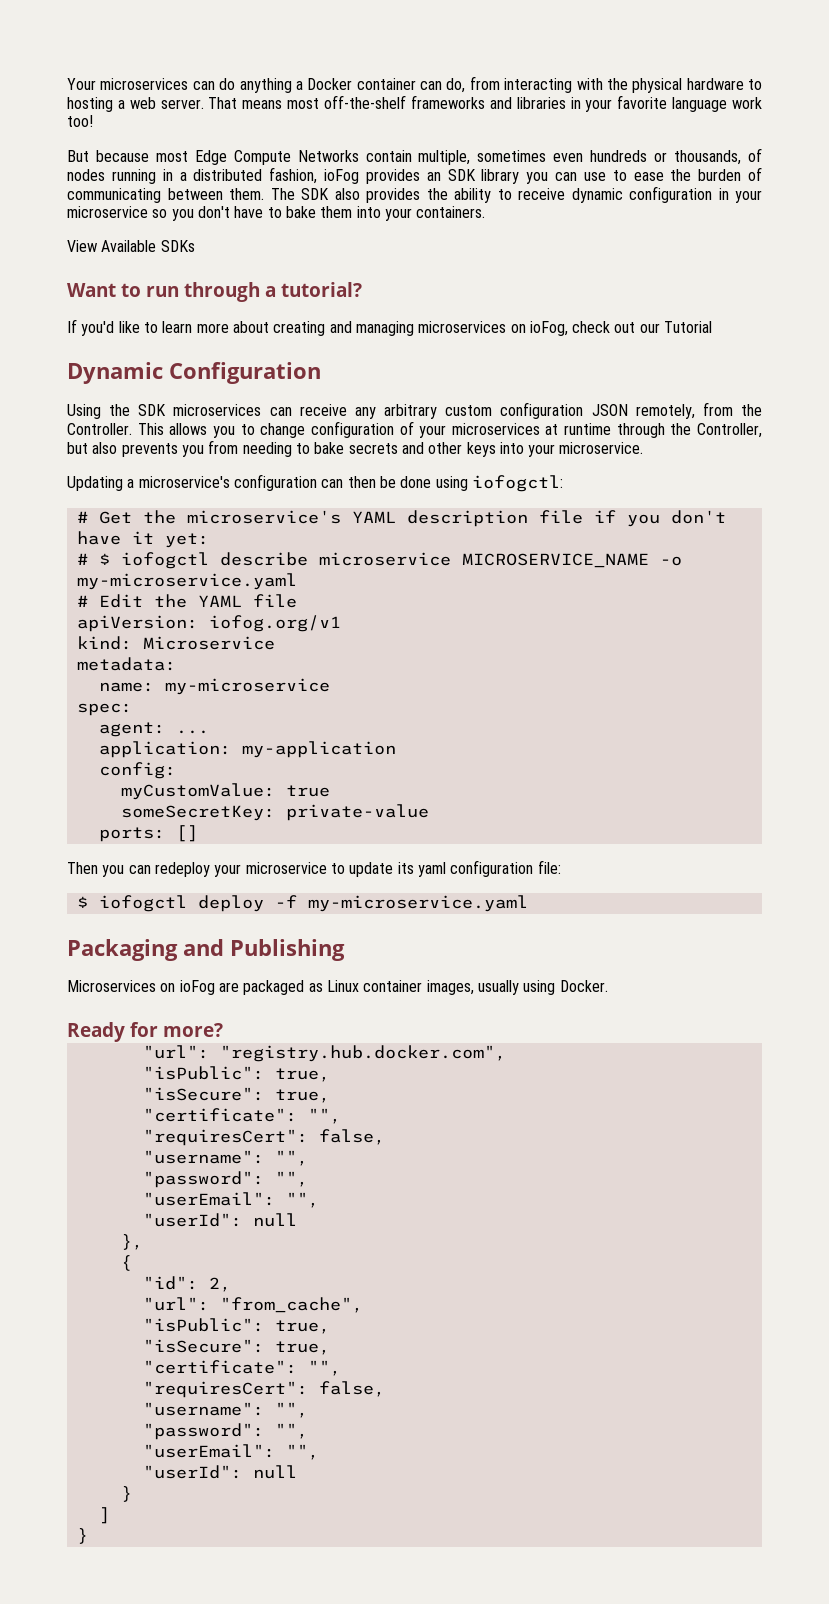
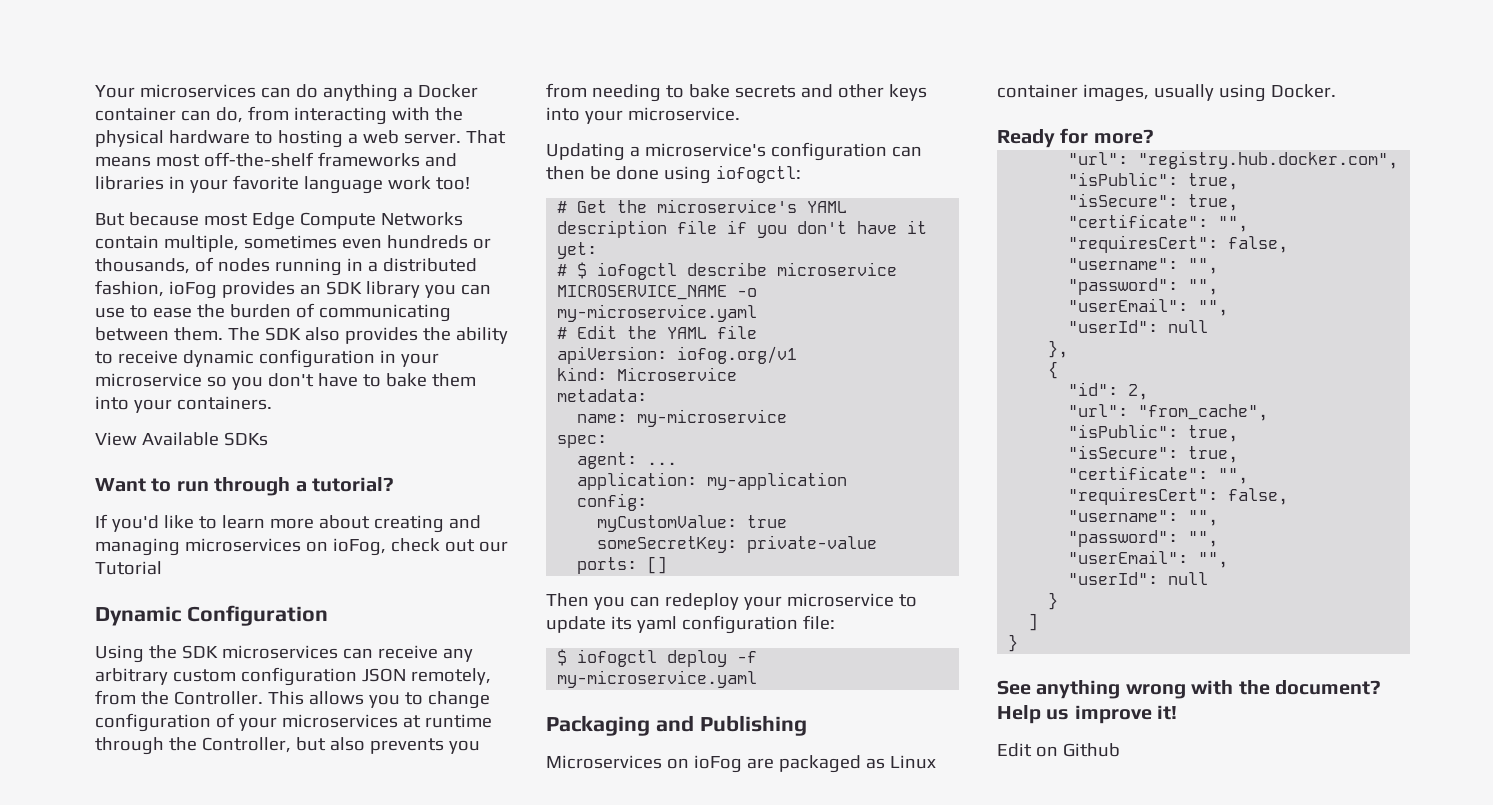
+ See anything wrong with the document? Help us improve it!
+ Edit on Github

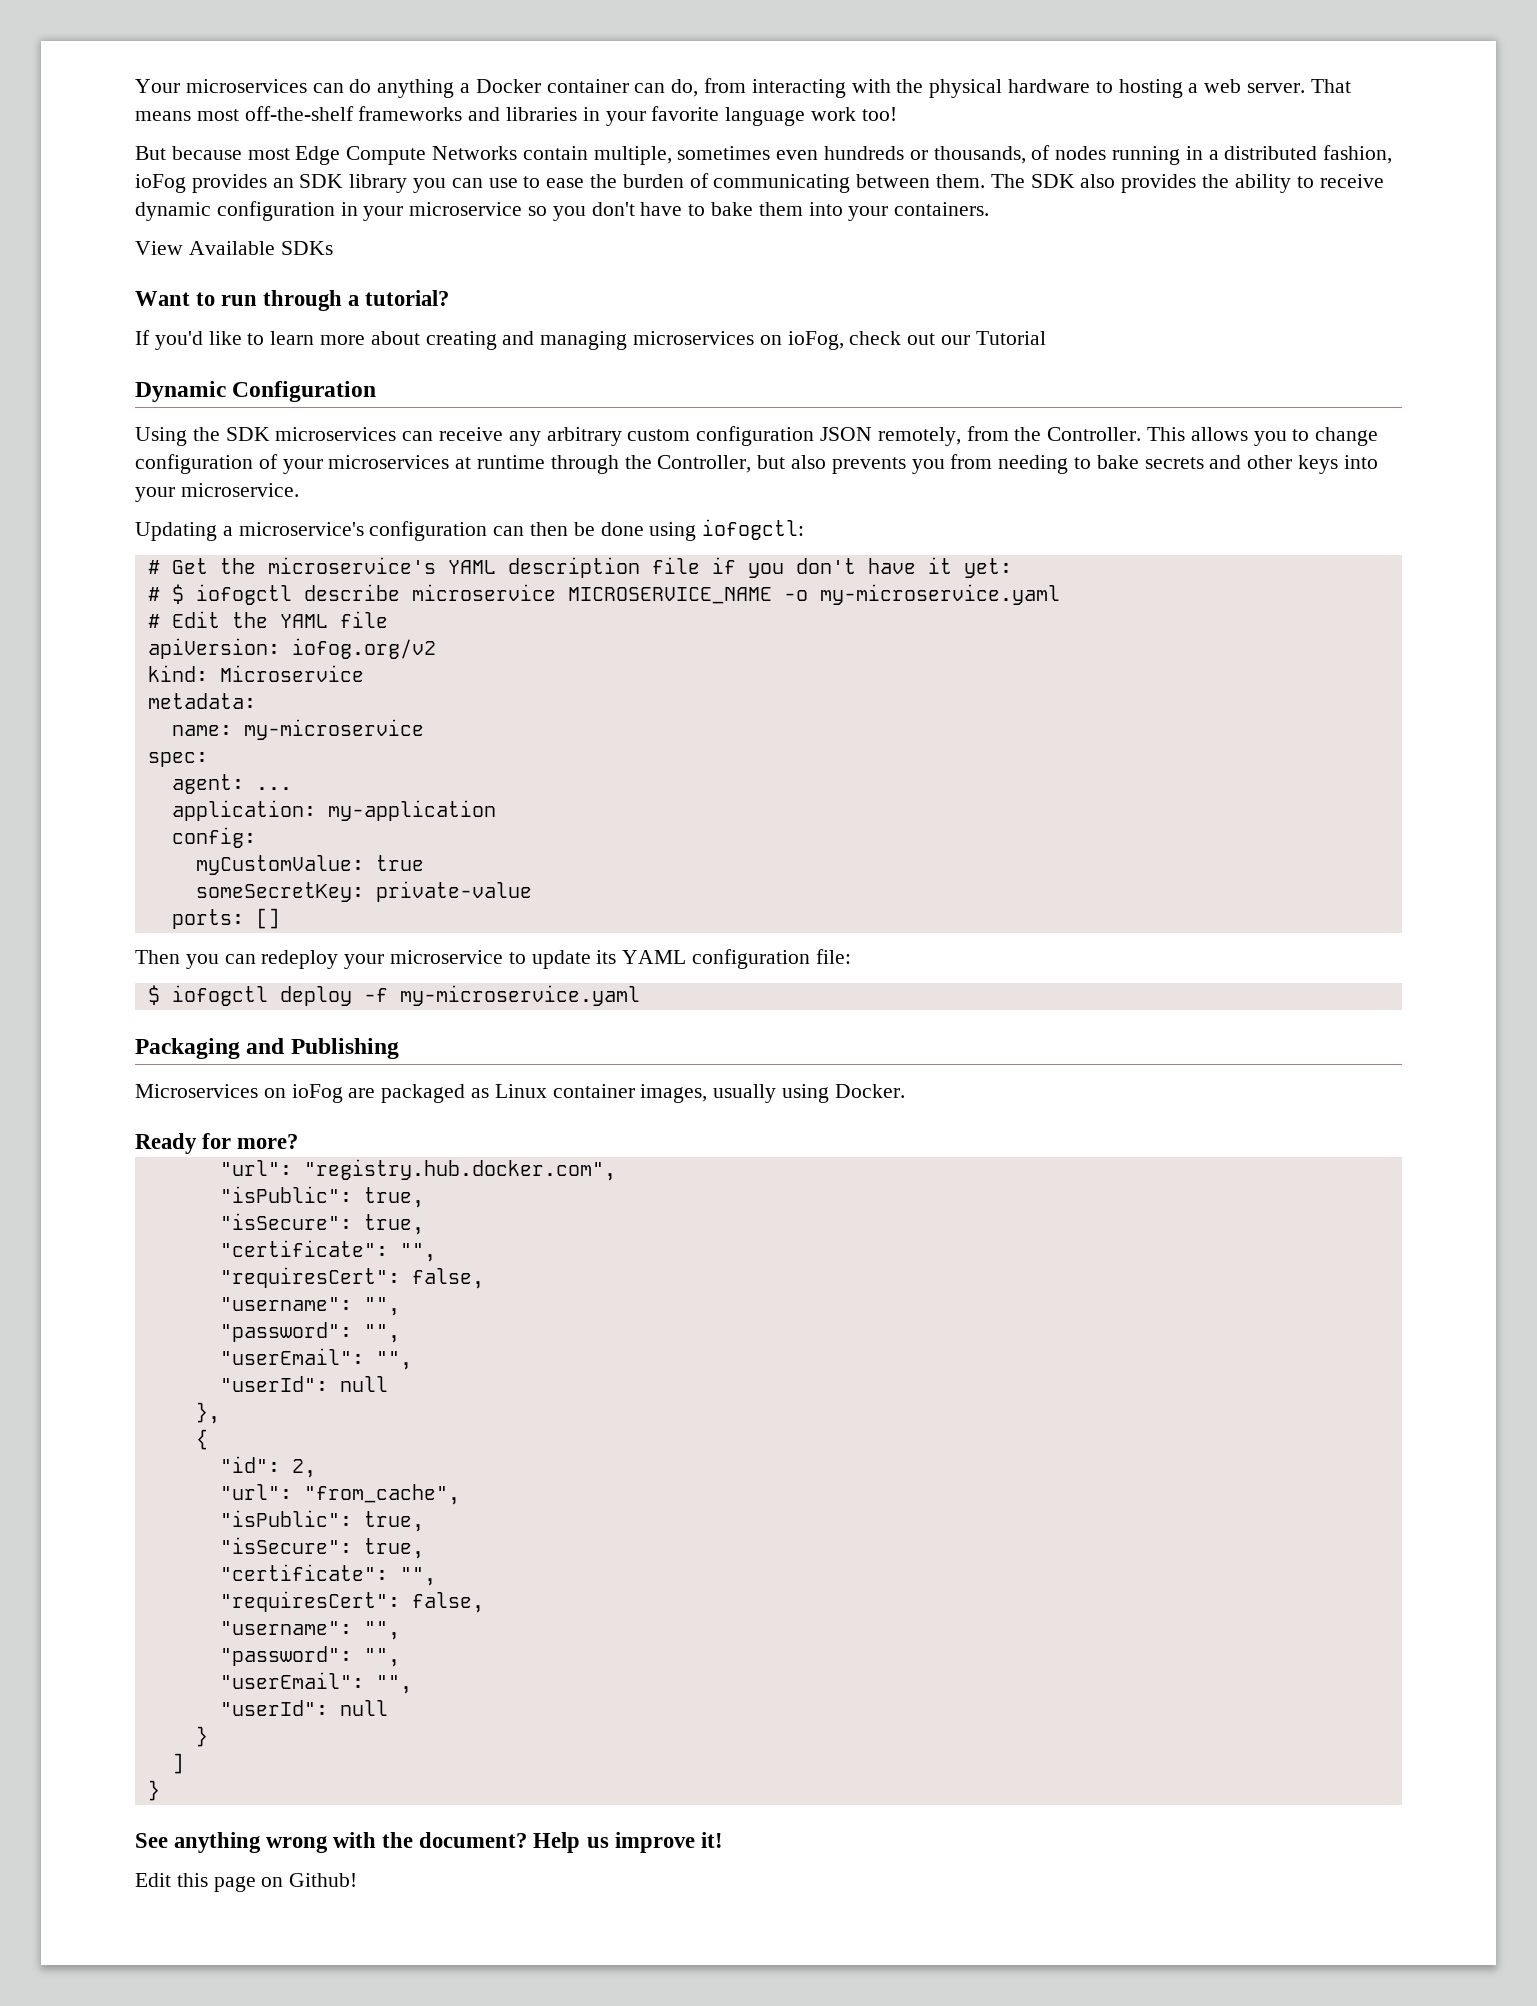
- apiVersion: iofog.org/v1
+ apiVersion: iofog.org/v2
- Then you can redeploy your microservice to update its yaml configuration file:
+ Then you can redeploy your microservice to update its YAML configuration file:
- Edit on Github
+ Edit this page on Github!

